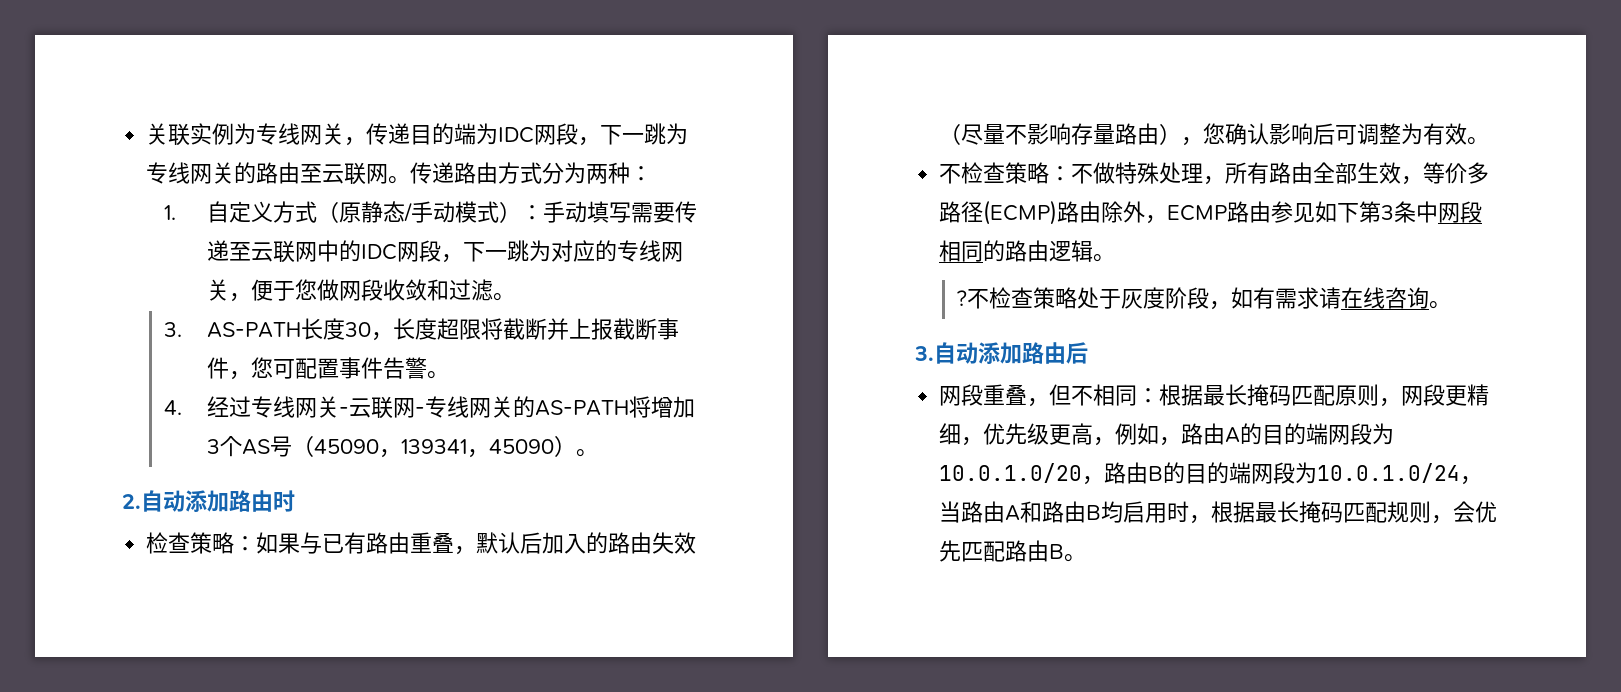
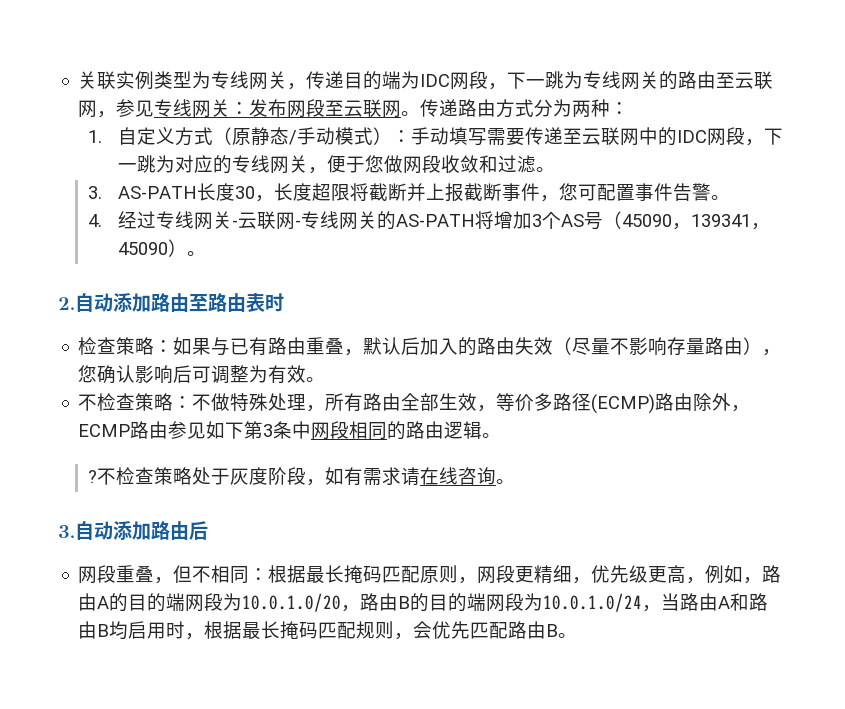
- 关联实例为专线网关，传递目的端为IDC网段，下一跳为专线网关的路由至云联网。
+ 关联实例类型为专线网关，传递目的端为IDC网段，下一跳为专线网关的路由至云联网，参见专线网关：发布网段至云联网。
- 2.自动添加路由时
+ 2.自动添加路由至路由表时

